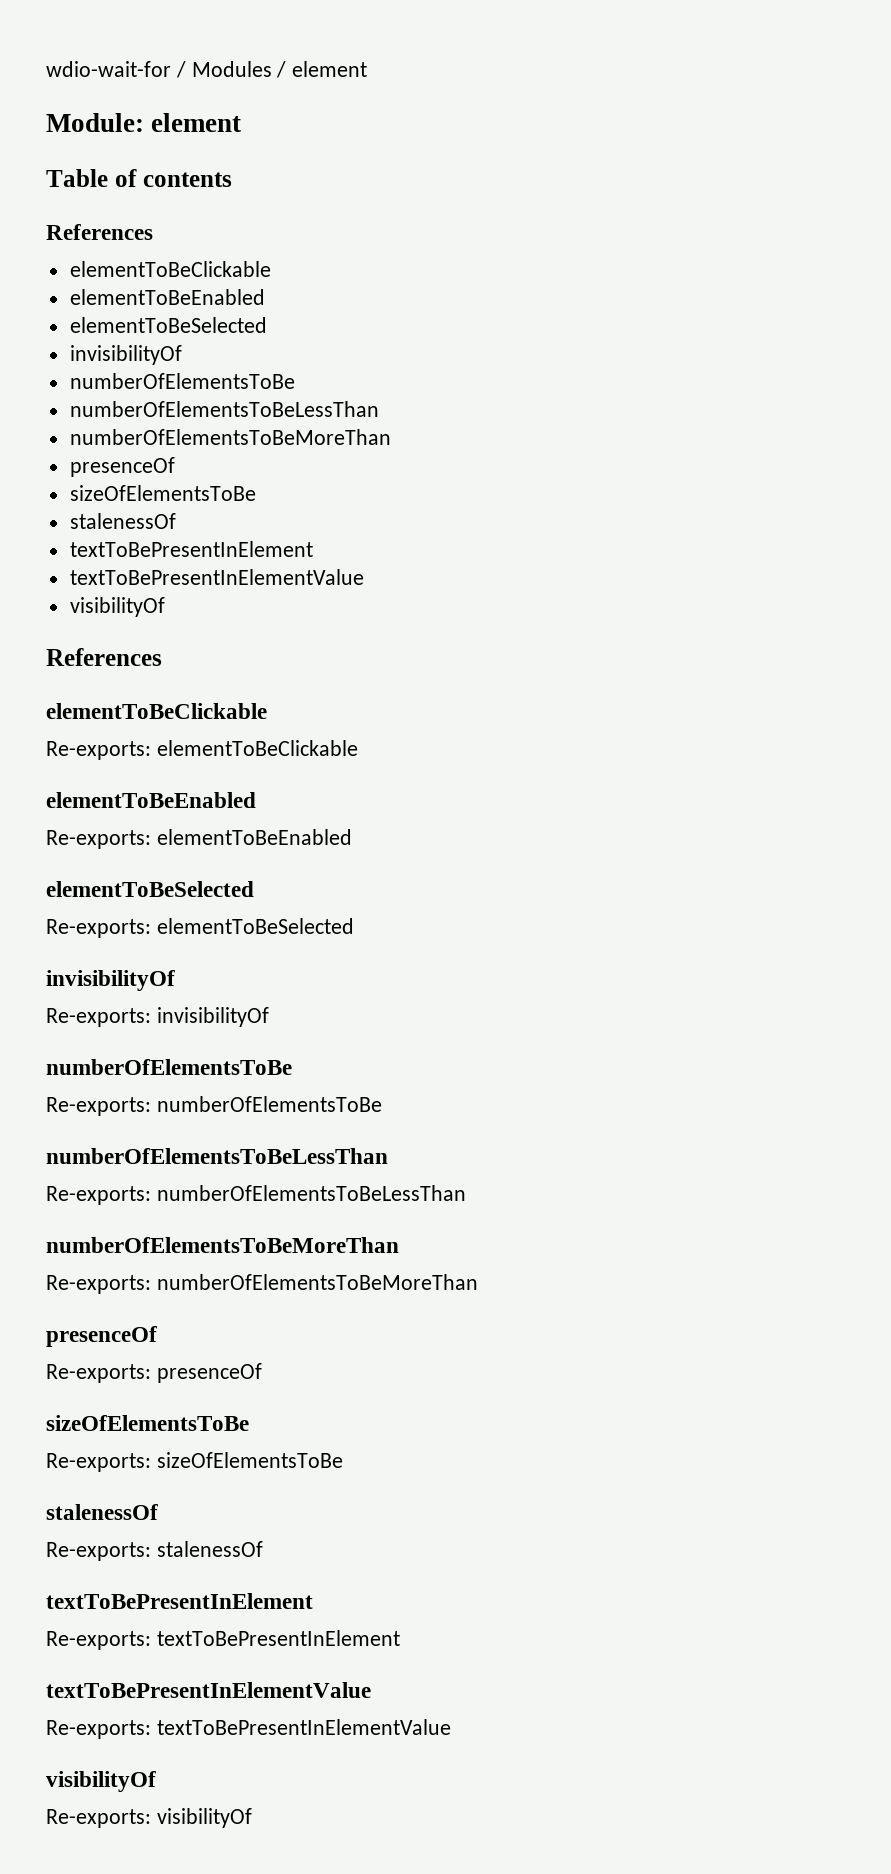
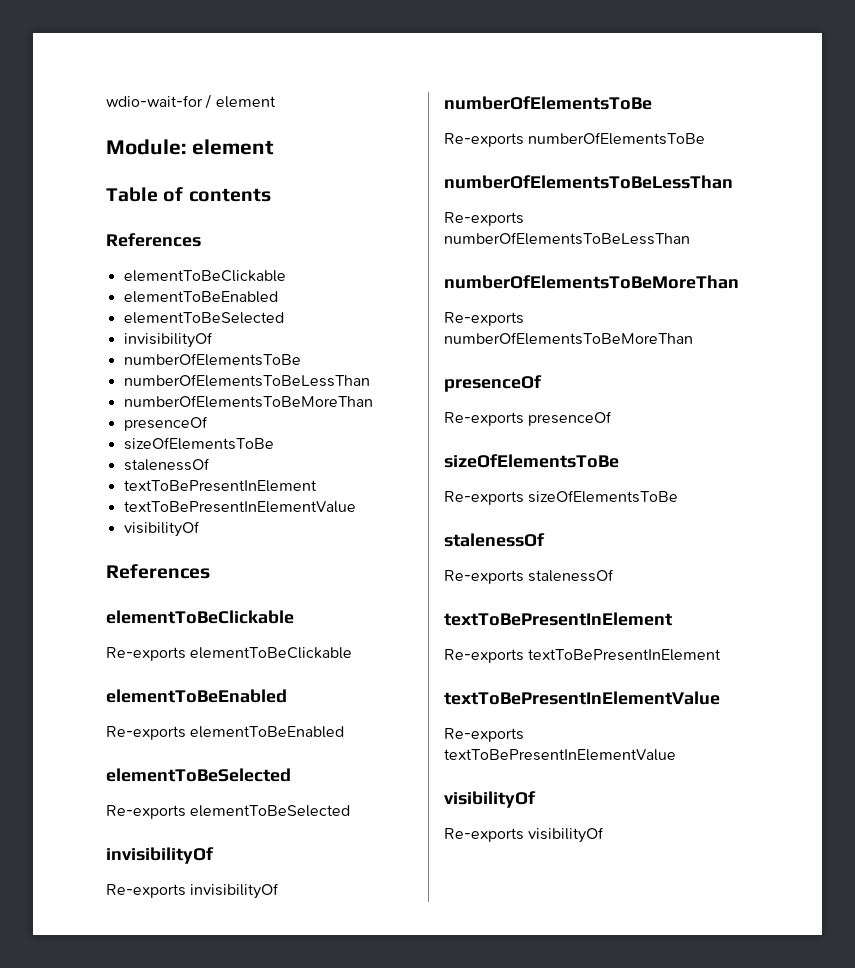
- wdio-wait-for / Modules / element
+ wdio-wait-for / element
- Re-exports: elementToBeClickable
+ Re-exports elementToBeClickable
  elementToBeEnabled
- Re-exports: elementToBeEnabled
+ Re-exports elementToBeEnabled
  elementToBeSelected
- Re-exports: elementToBeSelected
+ Re-exports elementToBeSelected
  invisibilityOf
- Re-exports: invisibilityOf
+ Re-exports invisibilityOf
  numberOfElementsToBe
- Re-exports: numberOfElementsToBe
+ Re-exports numberOfElementsToBe
  numberOfElementsToBeLessThan
- Re-exports: numberOfElementsToBeLessThan
+ Re-exports numberOfElementsToBeLessThan
  numberOfElementsToBeMoreThan
- Re-exports: numberOfElementsToBeMoreThan
+ Re-exports numberOfElementsToBeMoreThan
  presenceOf
- Re-exports: presenceOf
+ Re-exports presenceOf
  sizeOfElementsToBe
- Re-exports: sizeOfElementsToBe
+ Re-exports sizeOfElementsToBe
  stalenessOf
- Re-exports: stalenessOf
+ Re-exports stalenessOf
  textToBePresentInElement
- Re-exports: textToBePresentInElement
+ Re-exports textToBePresentInElement
  textToBePresentInElementValue
- Re-exports: textToBePresentInElementValue
+ Re-exports textToBePresentInElementValue
  visibilityOf
- Re-exports: visibilityOf
+ Re-exports visibilityOf

